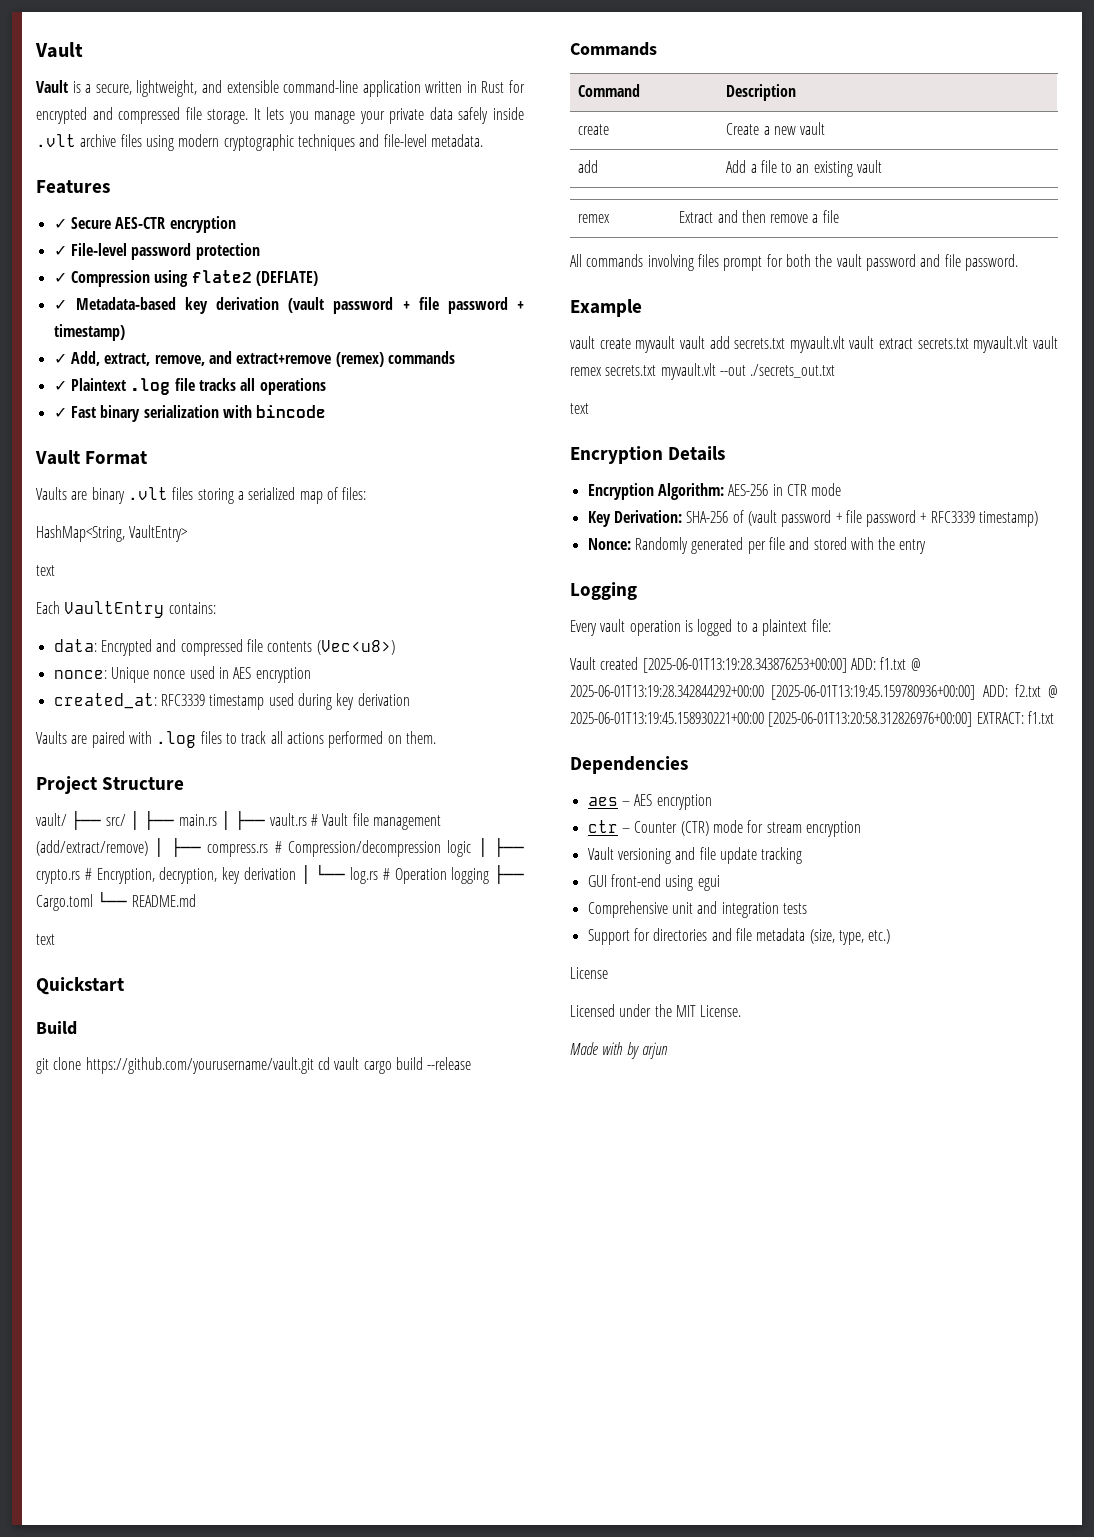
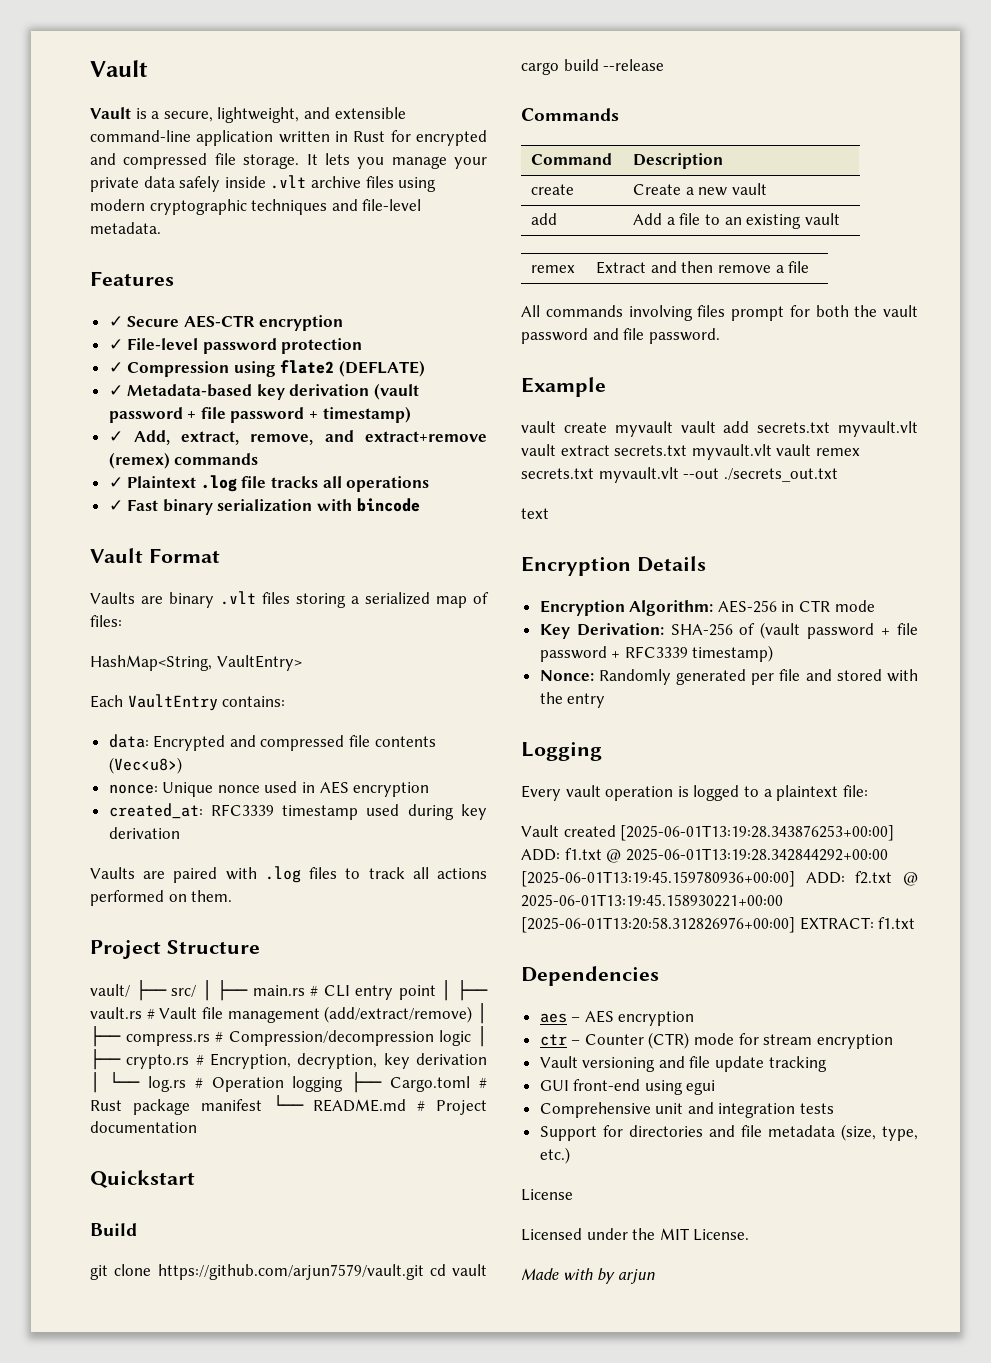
  HashMap<String, VaultEntry>
- text
- vault/ ├── src/ │ ├── main.rs │ ├── vault.rs # Vault file management (add/extract/remove) │ ├── compress.rs # Compression/decompression logic │ ├── crypto.rs # Encryption, decryption, key derivation │ └── log.rs # Operation logging ├── Cargo.toml └── README.md
- text
+ vault/ ├── src/ │ ├── main.rs # CLI entry point │ ├── vault.rs # Vault file management (add/extract/remove) │ ├── compress.rs # Compression/decompression logic │ ├── crypto.rs # Encryption, decryption, key derivation │ └── log.rs # Operation logging ├── Cargo.toml # Rust package manifest └── README.md # Project documentation
- git clone https://github.com/yourusername/vault.git cd vault cargo build --release
+ git clone https://github.com/arjun7579/vault.git cd vault cargo build --release

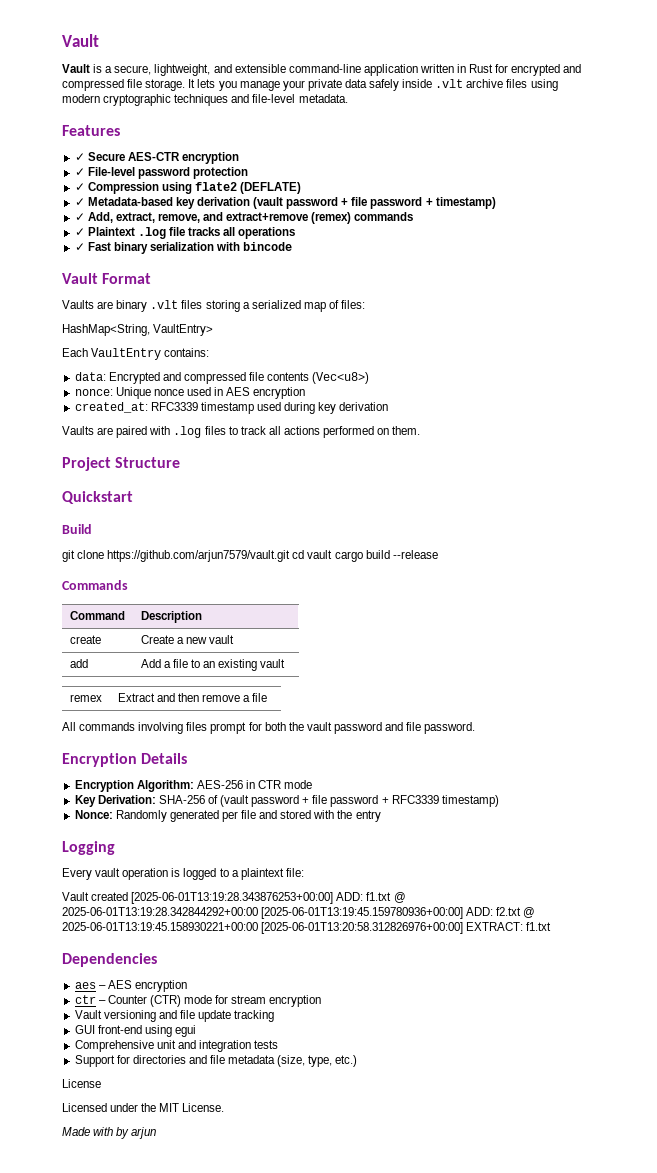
- vault/ ├── src/ │ ├── main.rs # CLI entry point │ ├── vault.rs # Vault file management (add/extract/remove) │ ├── compress.rs # Compression/decompression logic │ ├── crypto.rs # Encryption, decryption, key derivation │ └── log.rs # Operation logging ├── Cargo.toml # Rust package manifest └── README.md # Project documentation
- Example
- vault create myvault vault add secrets.txt myvault.vlt vault extract secrets.txt myvault.vlt vault remex secrets.txt myvault.vlt --out ./secrets_out.txt
- text

